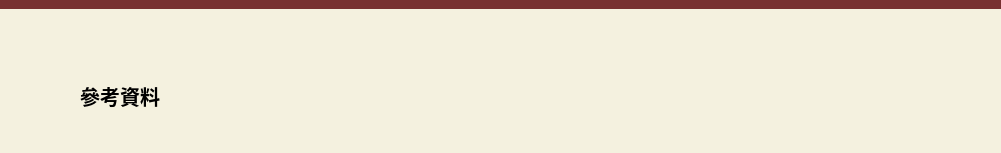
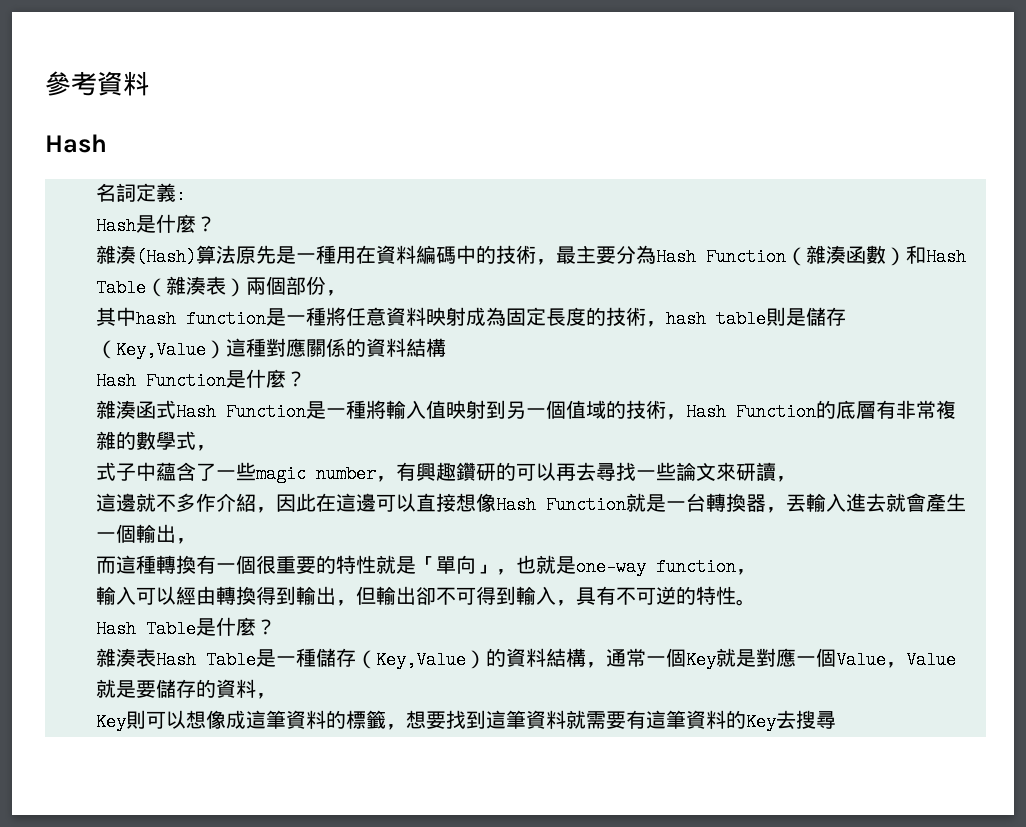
  參考資料
+ Hash
+ 名詞定義:
+ Hash是什麼？
+ 雜湊(Hash)算法原先是一種用在資料編碼中的技術，最主要分為Hash Function（雜湊函數）和Hash Table（雜湊表）兩個部份，
+ 其中hash function是一種將任意資料映射成為固定長度的技術，hash table則是儲存（Key,Value）這種對應關係的資料結構
+ Hash Function是什麼？
+ 雜湊函式Hash Function是一種將輸入值映射到另一個值域的技術，Hash Function的底層有非常複雜的數學式，
+ 式子中蘊含了一些magic number，有興趣鑽研的可以再去尋找一些論文來研讀，
+ 這邊就不多作介紹，因此在這邊可以直接想像Hash Function就是一台轉換器，丟輸入進去就會產生一個輸出，
+ 而這種轉換有一個很重要的特性就是「單向」，也就是one-way function，
+ 輸入可以經由轉換得到輸出，但輸出卻不可得到輸入，具有不可逆的特性。
+ Hash Table是什麼？
+ 雜湊表Hash Table是一種儲存（Key,Value）的資料結構，通常一個Key就是對應一個Value，Value就是要儲存的資料，
+ Key則可以想像成這筆資料的標籤，想要找到這筆資料就需要有這筆資料的Key去搜尋

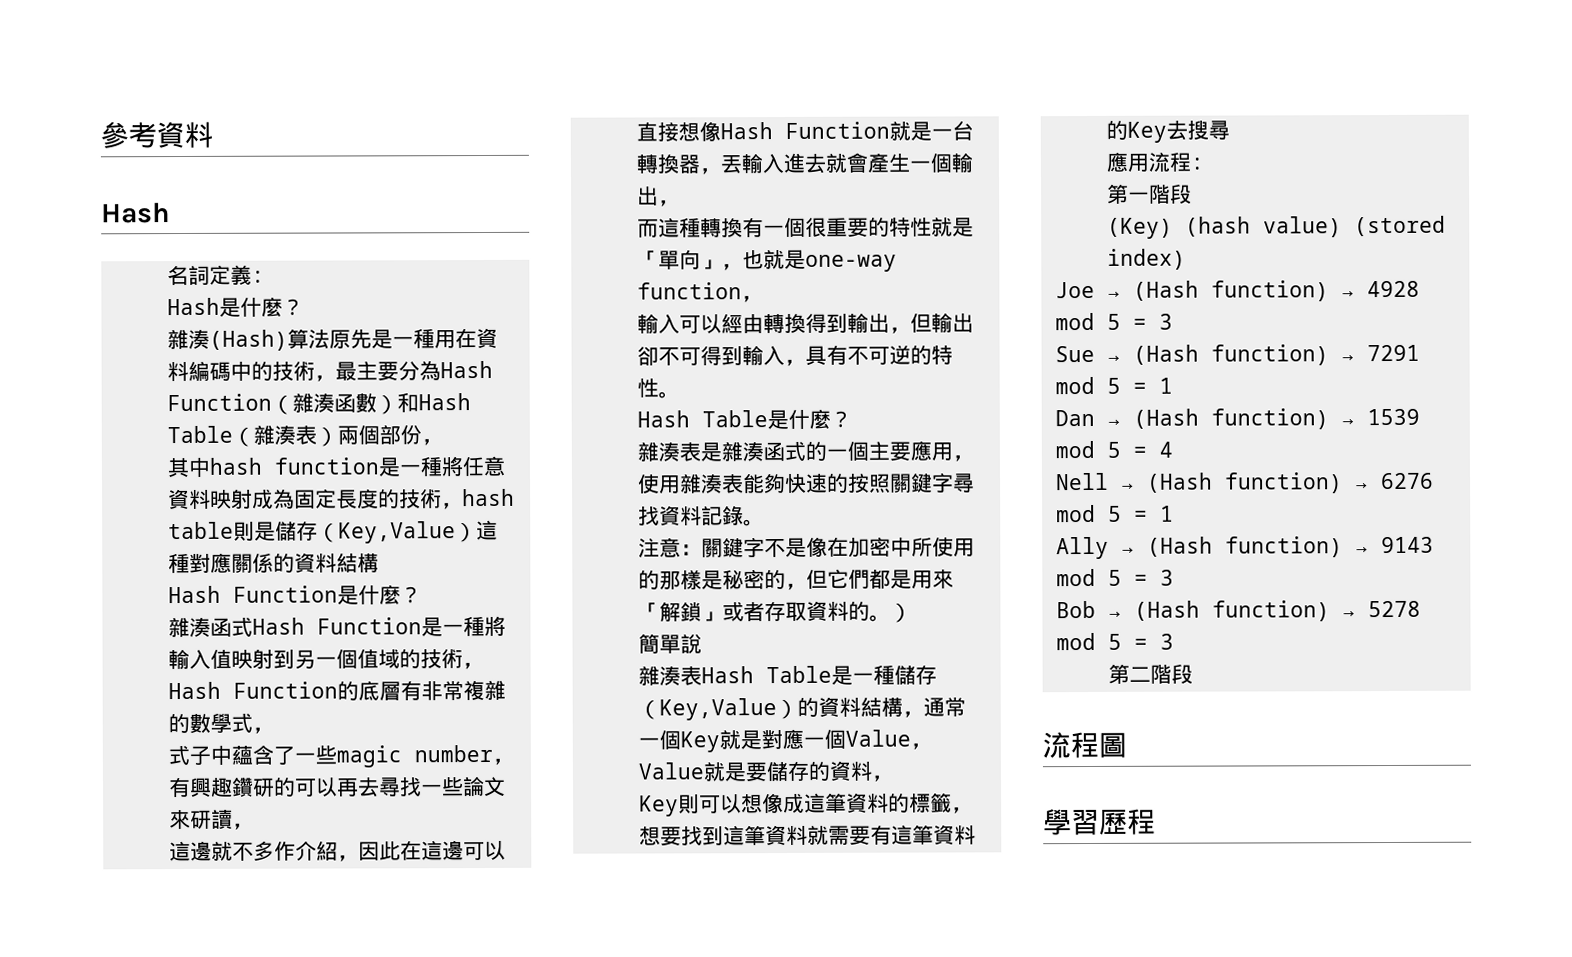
+ 雜湊表是雜湊函式的一個主要應用，使用雜湊表能夠快速的按照關鍵字尋找資料記錄。
+ 注意：關鍵字不是像在加密中所使用的那樣是秘密的，但它們都是用來「解鎖」或者存取資料的。）
+ 簡單說
+ 應用流程:
+ 第一階段
+ (Key) (hash value) (stored index)
+ Joe → (Hash function) → 4928 mod 5 = 3
+ Sue → (Hash function) → 7291 mod 5 = 1
+ Dan → (Hash function) → 1539 mod 5 = 4
+ Nell → (Hash function) → 6276 mod 5 = 1
+ Ally → (Hash function) → 9143 mod 5 = 3
+ Bob → (Hash function) → 5278 mod 5 = 3
+ 第二階段
+ 流程圖
+ 學習歷程

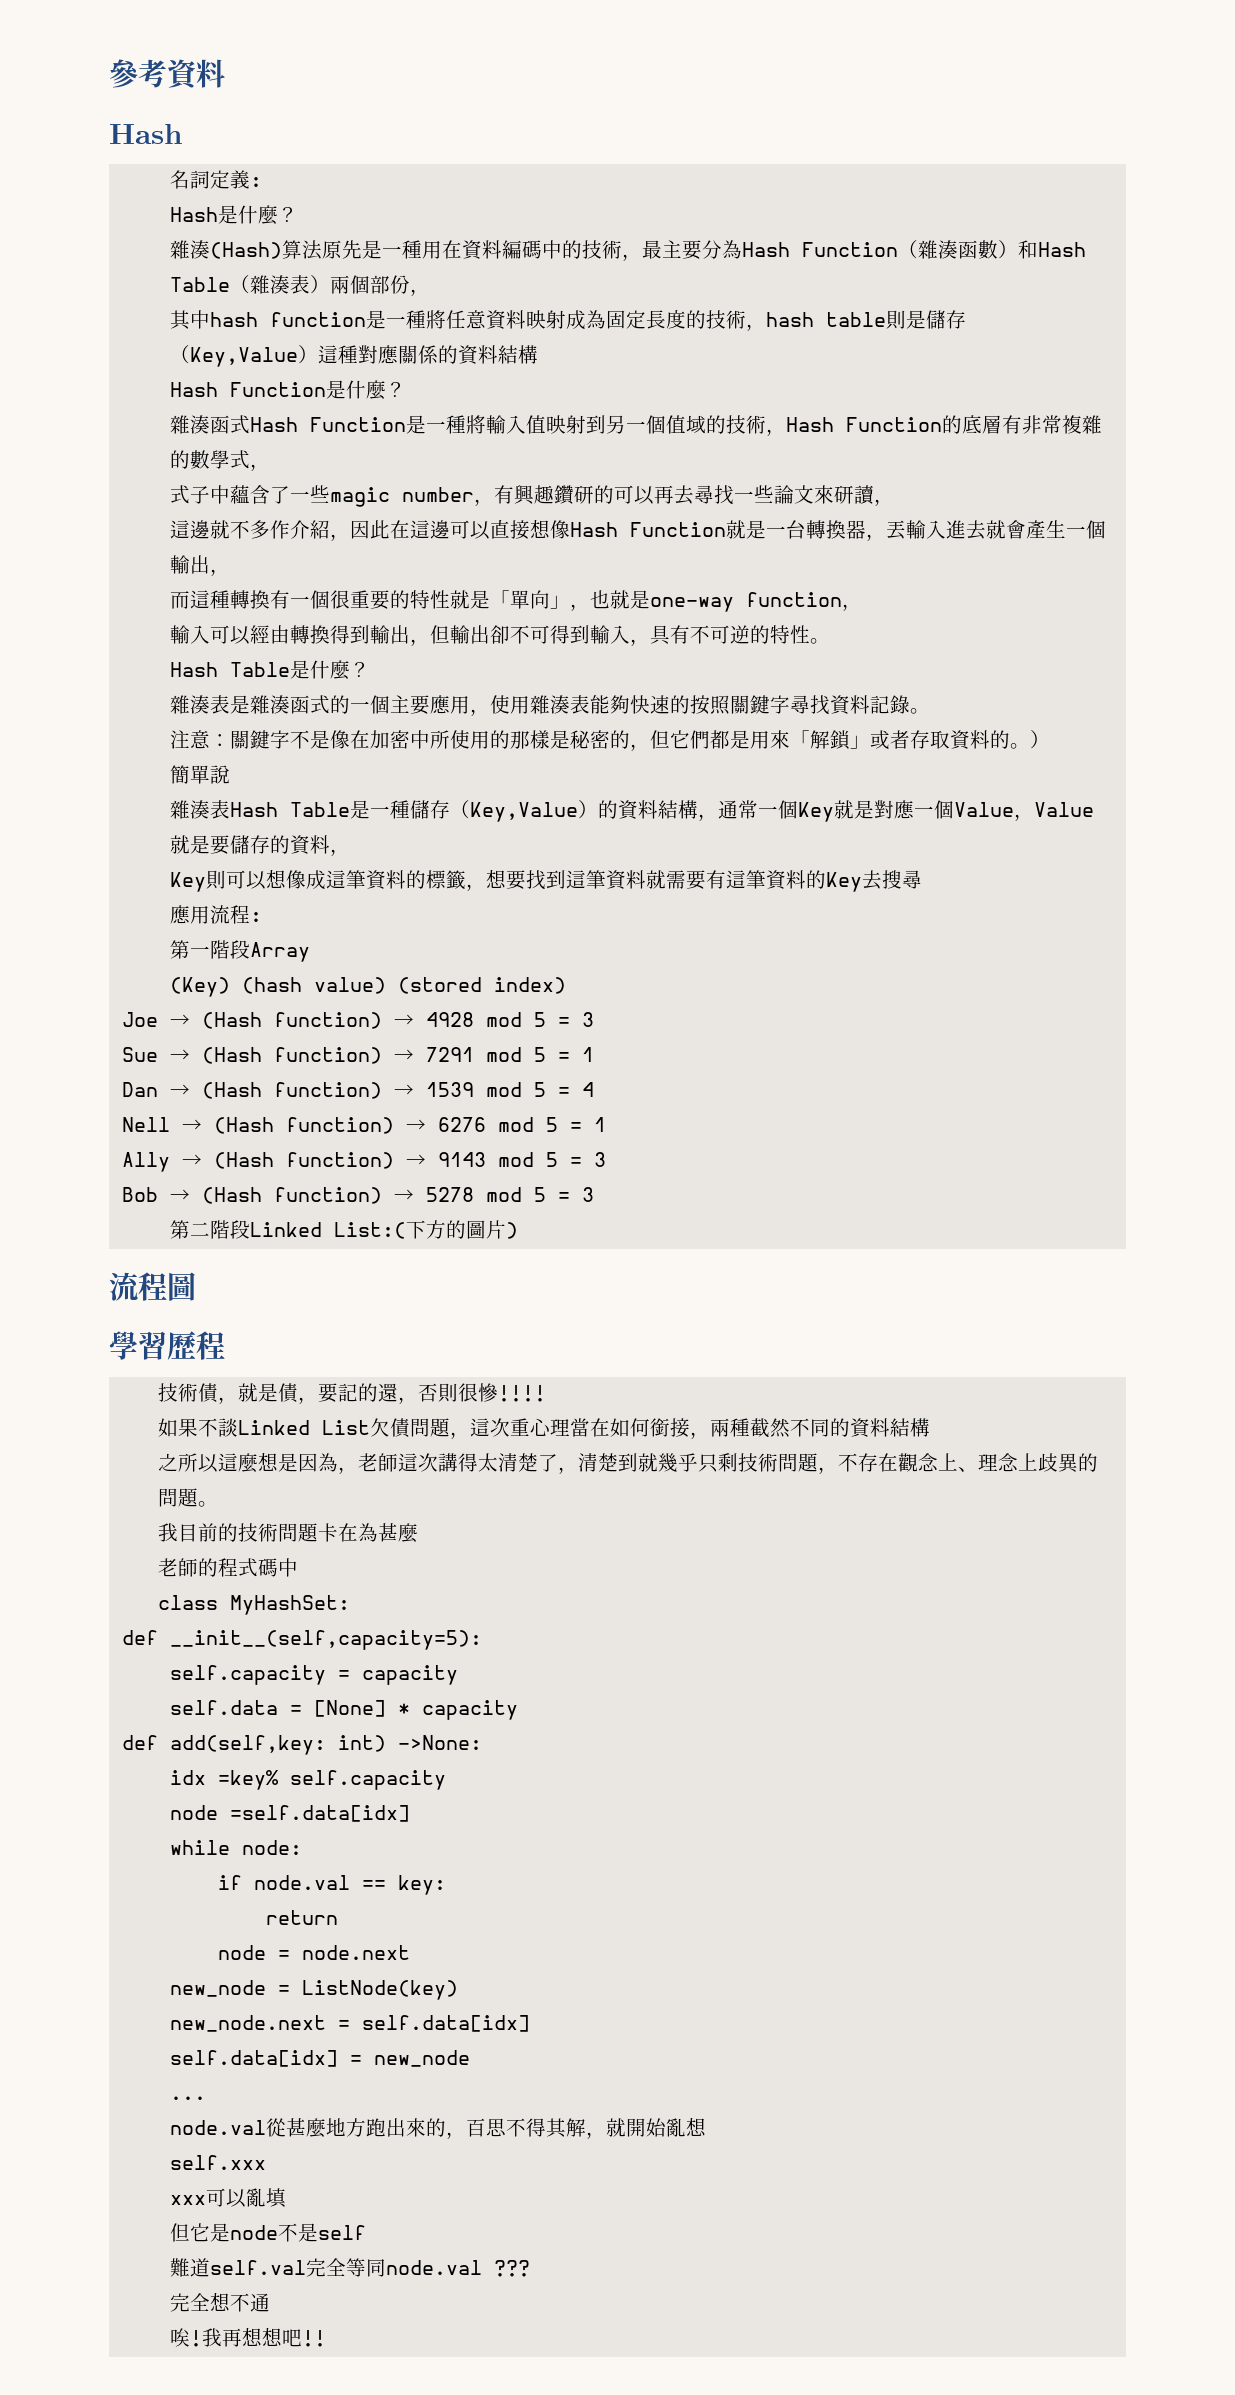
- 第一階段
+ 第一階段Array
- 第二階段
+ 第二階段Linked List:(下方的圖片)
  流程圖
  學習歷程
+ 技術債，就是債，要記的還，否則很慘!!!!
+ 如果不談Linked List欠債問題，這次重心理當在如何銜接，兩種截然不同的資料結構
+ 之所以這麼想是因為，老師這次講得太清楚了，清楚到就幾乎只剩技術問題，不存在觀念上、理念上歧異的問題。
+ 我目前的技術問題卡在為甚麼
+ 老師的程式碼中
+ class MyHashSet:
+ def __init__(self,capacity=5):
+ self.capacity = capacity
+ self.data = [None] * capacity
+ def add(self,key: int) ->None:
+ idx =key% self.capacity
+ node =self.data[idx]
+ while node:
+ if node.val == key:
+ return
+ node = node.next
+ new_node = ListNode(key)
+ new_node.next = self.data[idx]
+ self.data[idx] = new_node
+ ...
+ node.val從甚麼地方跑出來的，百思不得其解，就開始亂想
+ self.xxx
+ xxx可以亂填
+ 但它是node不是self
+ 難道self.val完全等同node.val ???
+ 完全想不通
+ 唉!我再想想吧!!

